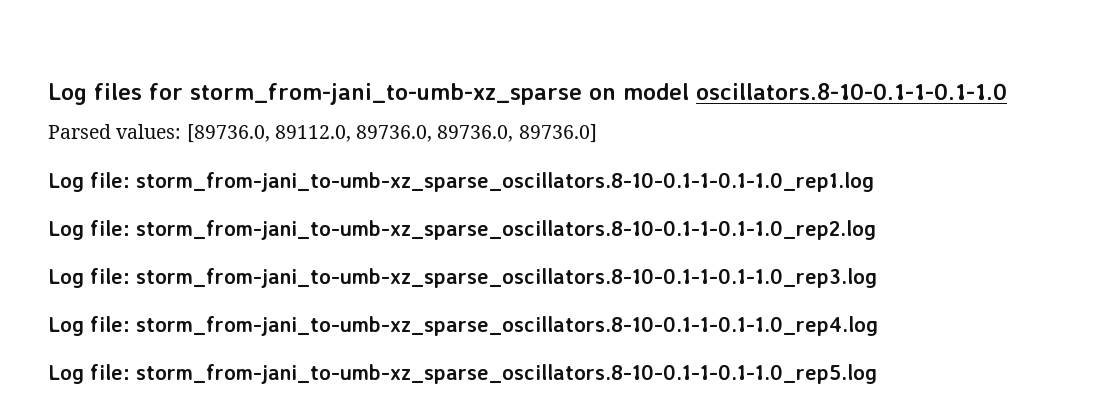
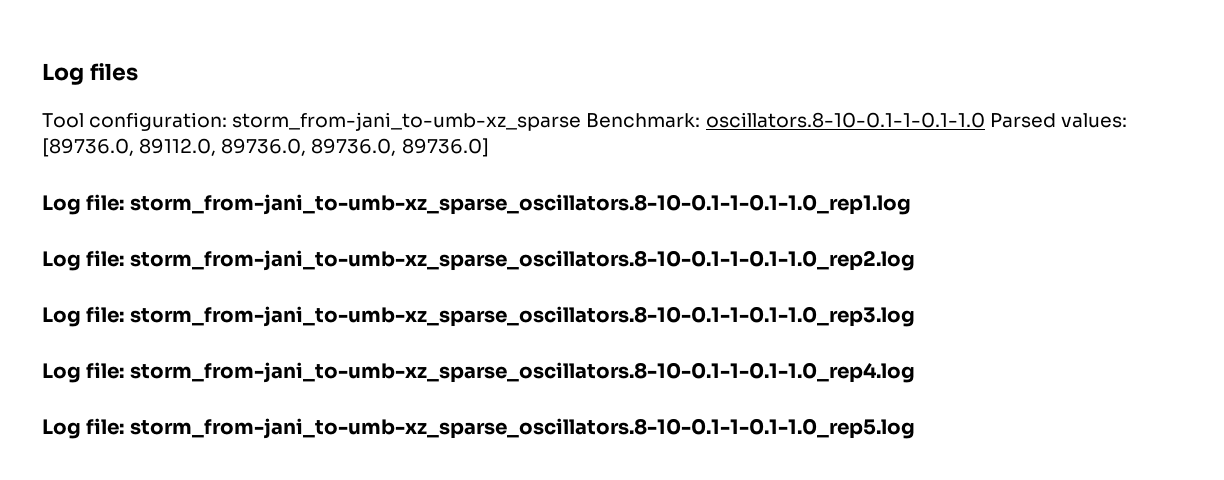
- Log files for storm_from-jani_to-umb-xz_sparse on model oscillators.8-10-0.1-1-0.1-1.0
- Parsed values: [89736.0, 89112.0, 89736.0, 89736.0, 89736.0]
+ Log files
+ Tool configuration: storm_from-jani_to-umb-xz_sparse Benchmark: oscillators.8-10-0.1-1-0.1-1.0 Parsed values: [89736.0, 89112.0, 89736.0, 89736.0, 89736.0]

